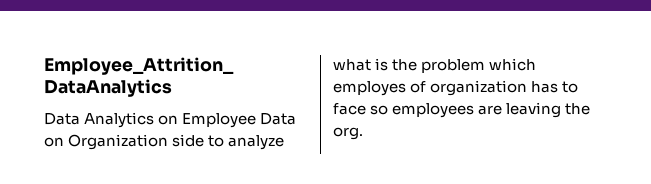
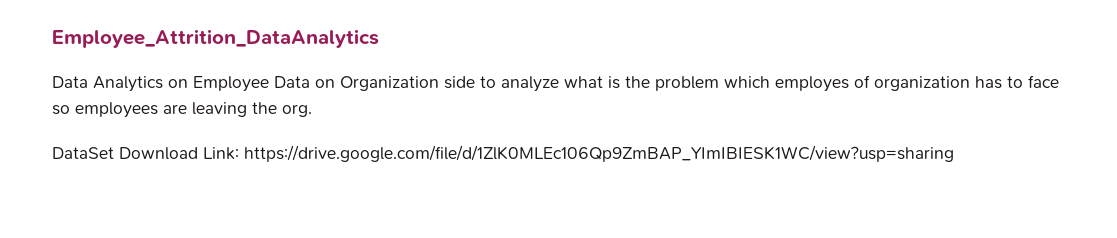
+ DataSet Download Link: https://drive.google.com/file/d/1ZlK0MLEc106Qp9ZmBAP_YImIBIESK1WC/view?usp=sharing

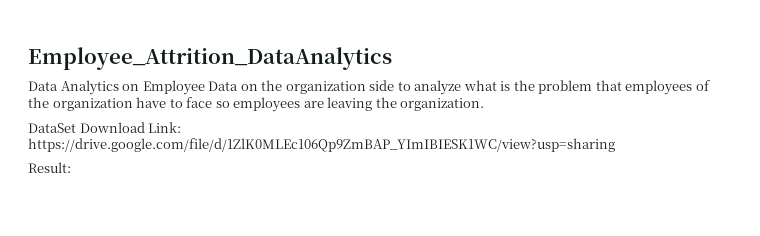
- Data Analytics on Employee Data on Organization side to analyze what is the problem which employes of organization has to face so employees are leaving the org.
+ Data Analytics on Employee Data on the organization side to analyze what is the problem that employees of the organization have to face so employees are leaving the organization.
+ Result:

